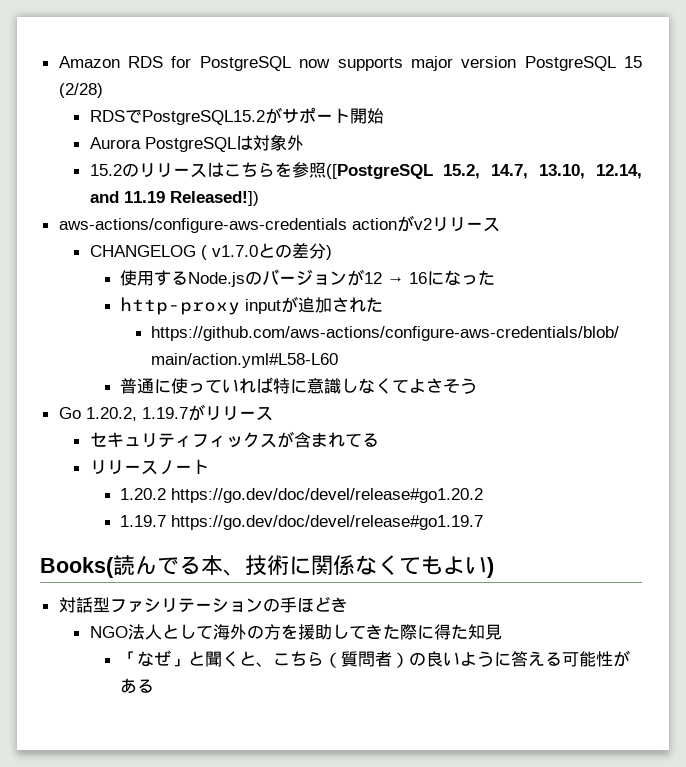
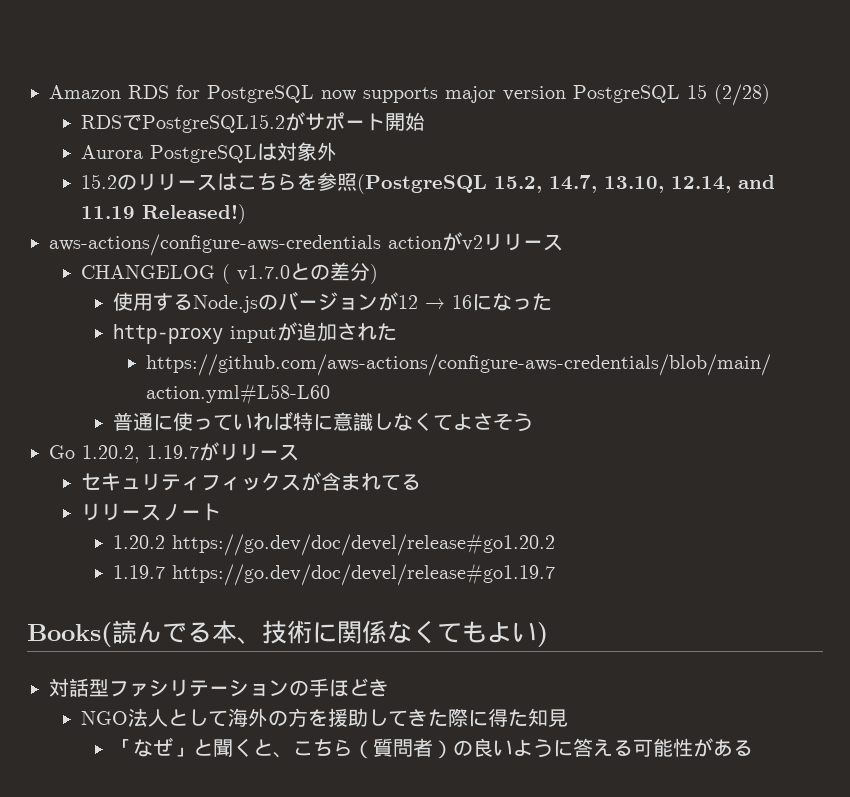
- 15.2のリリースはこちらを参照([PostgreSQL 15.2, 14.7, 13.10, 12.14, and 11.19 Released!])
+ 15.2のリリースはこちらを参照(PostgreSQL 15.2, 14.7, 13.10, 12.14, and 11.19 Released!)

